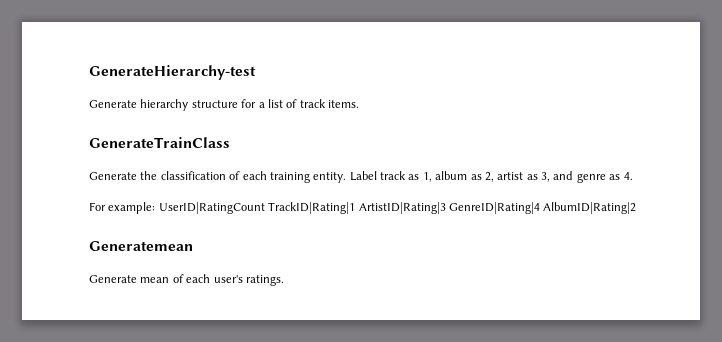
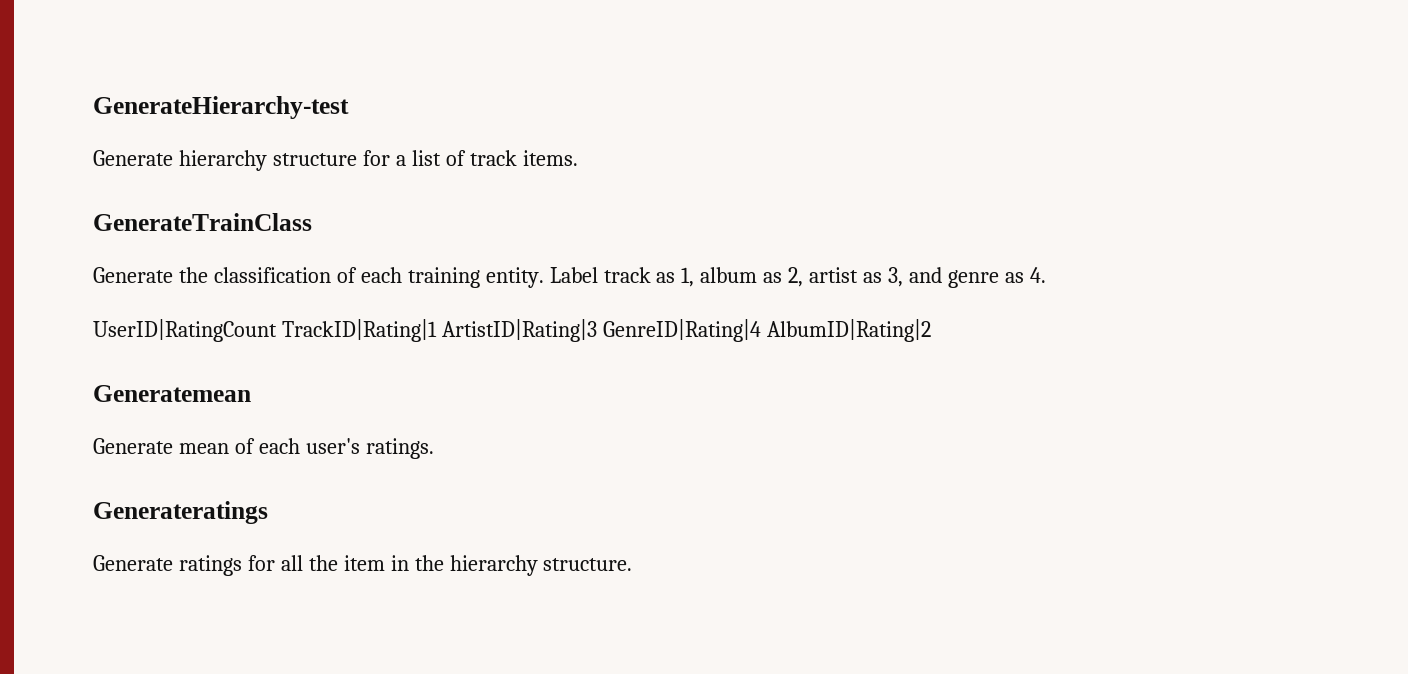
- For example: UserID|RatingCount TrackID|Rating|1 ArtistID|Rating|3 GenreID|Rating|4 AlbumID|Rating|2
+ UserID|RatingCount TrackID|Rating|1 ArtistID|Rating|3 GenreID|Rating|4 AlbumID|Rating|2
+ Generateratings
+ Generate ratings for all the item in the hierarchy structure.

